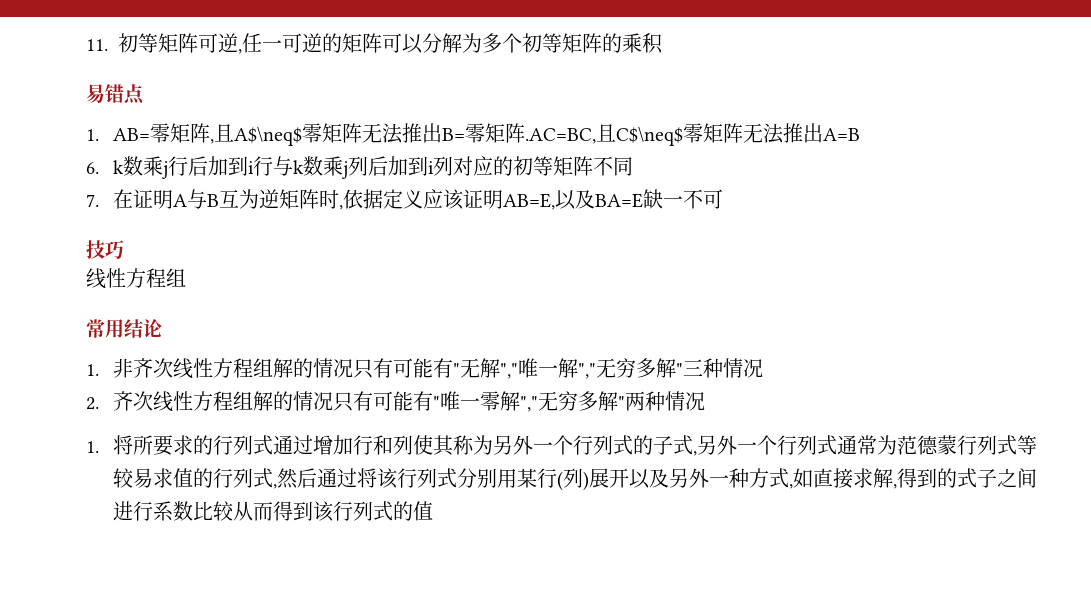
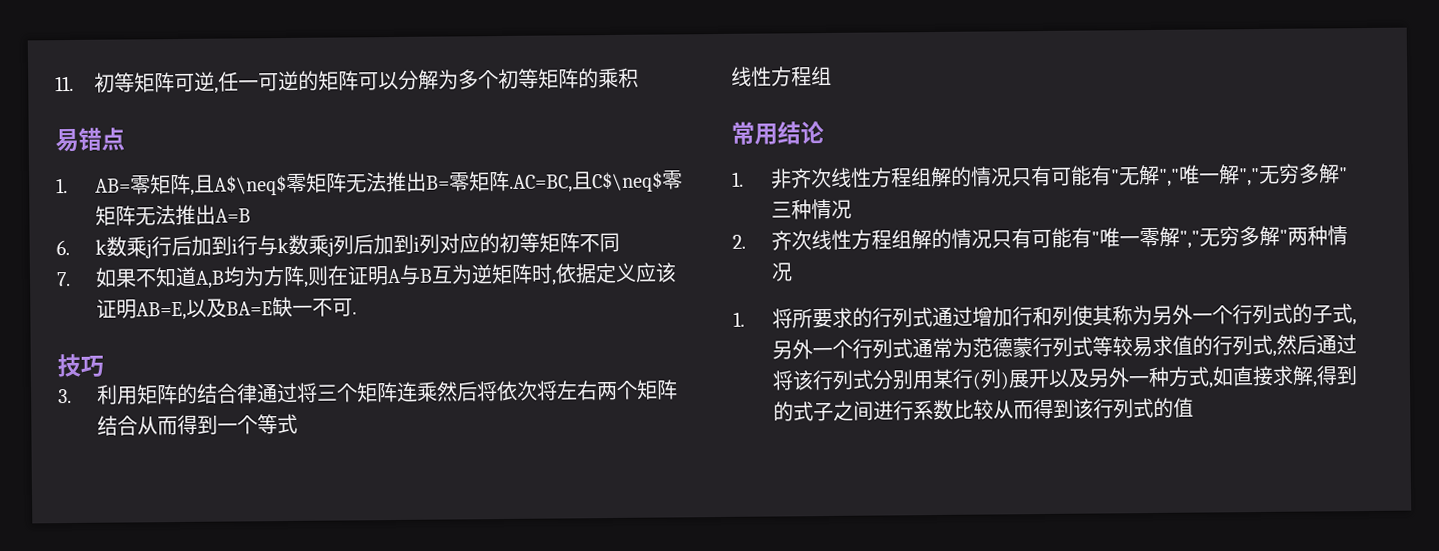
- 7.在证明A与B互为逆矩阵时,依据定义应该证明AB=E,以及BA=E缺一不可
+ 7.如果不知道A,B均为方阵,则在证明A与B互为逆矩阵时,依据定义应该证明AB=E,以及BA=E缺一不可.
+ 3.利用矩阵的结合律通过将三个矩阵连乘然后将依次将左右两个矩阵结合从而得到一个等式

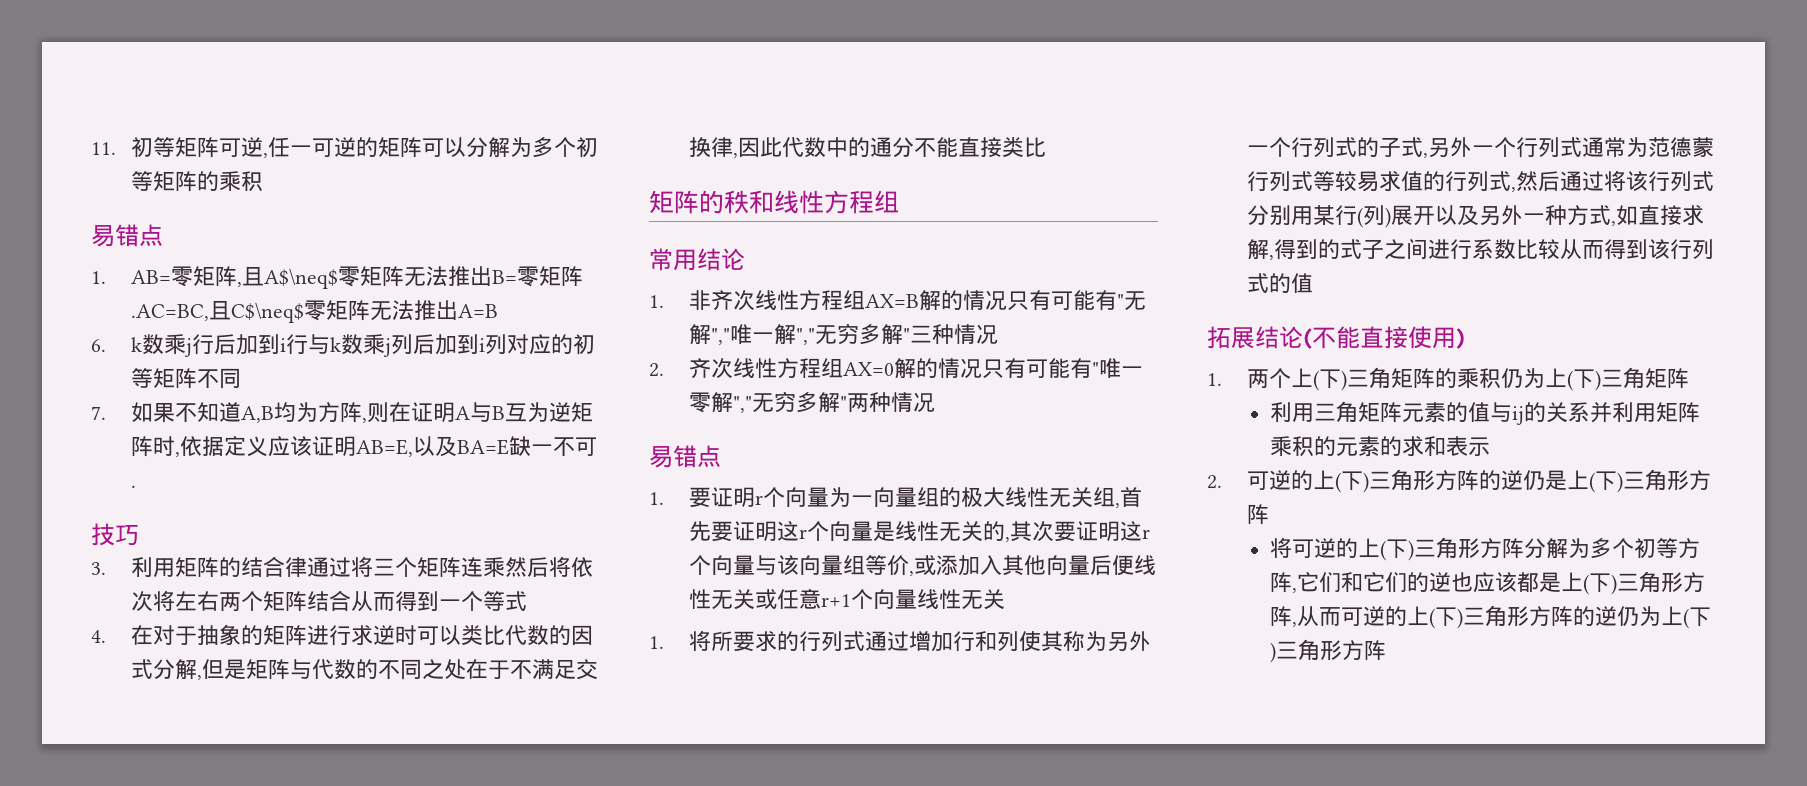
  3.利用矩阵的结合律通过将三个矩阵连乘然后将依次将左右两个矩阵结合从而得到一个等式
- 线性方程组
+ 4.在对于抽象的矩阵进行求逆时可以类比代数的因式分解,但是矩阵与代数的不同之处在于不满足交换律,因此代数中的通分不能直接类比
+ 矩阵的秩和线性方程组
- 1.非齐次线性方程组解的情况只有可能有"无解","唯一解","无穷多解"三种情况
+ 1.非齐次线性方程组AX=B解的情况只有可能有"无解","唯一解","无穷多解"三种情况
- 2.齐次线性方程组解的情况只有可能有"唯一零解","无穷多解"两种情况
+ 2.齐次线性方程组AX=0解的情况只有可能有"唯一零解","无穷多解"两种情况
+ 易错点
+ 1.要证明r个向量为一向量组的极大线性无关组,首先要证明这r个向量是线性无关的,其次要证明这r个向量与该向量组等价,或添加入其他向量后便线性无关或任意r+1个向量线性无关
+ 拓展结论(不能直接使用)
+ 1.两个上(下)三角矩阵的乘积仍为上(下)三角矩阵
+ 利用三角矩阵元素的值与ij的关系并利用矩阵乘积的元素的求和表示
+ 2.可逆的上(下)三角形方阵的逆仍是上(下)三角形方阵
+ 将可逆的上(下)三角形方阵分解为多个初等方阵,它们和它们的逆也应该都是上(下)三角形方阵,从而可逆的上(下)三角形方阵的逆仍为上(下)三角形方阵

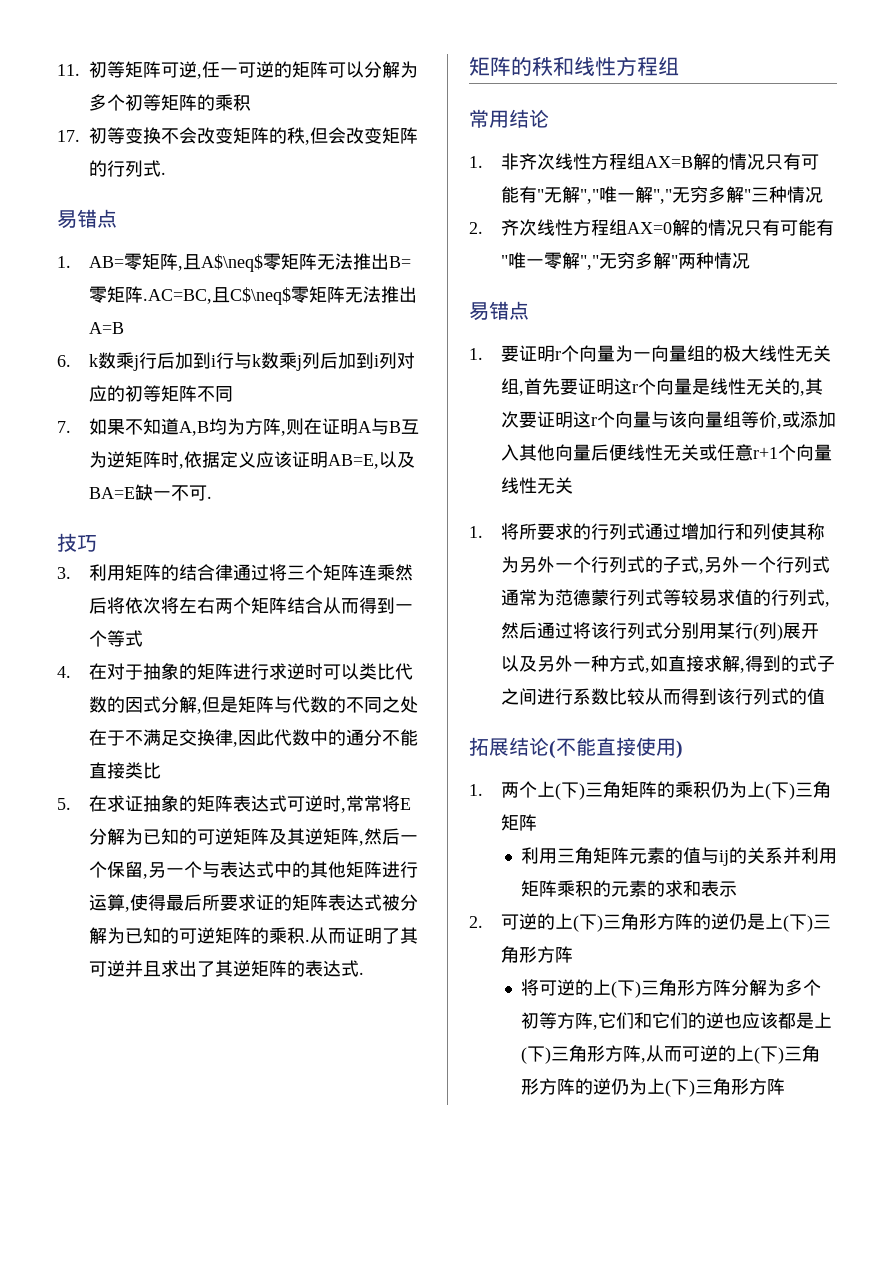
+ 17.初等变换不会改变矩阵的秩,但会改变矩阵的行列式.
+ 5.在求证抽象的矩阵表达式可逆时,常常将E分解为已知的可逆矩阵及其逆矩阵,然后一个保留,另一个与表达式中的其他矩阵进行运算,使得最后所要求证的矩阵表达式被分解为已知的可逆矩阵的乘积.从而证明了其可逆并且求出了其逆矩阵的表达式.

